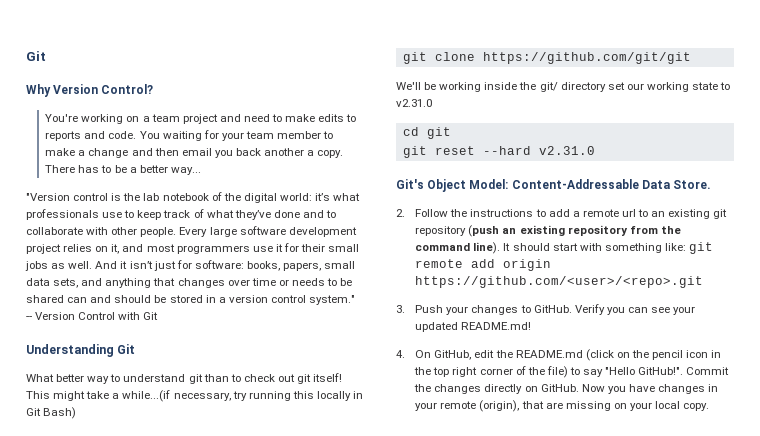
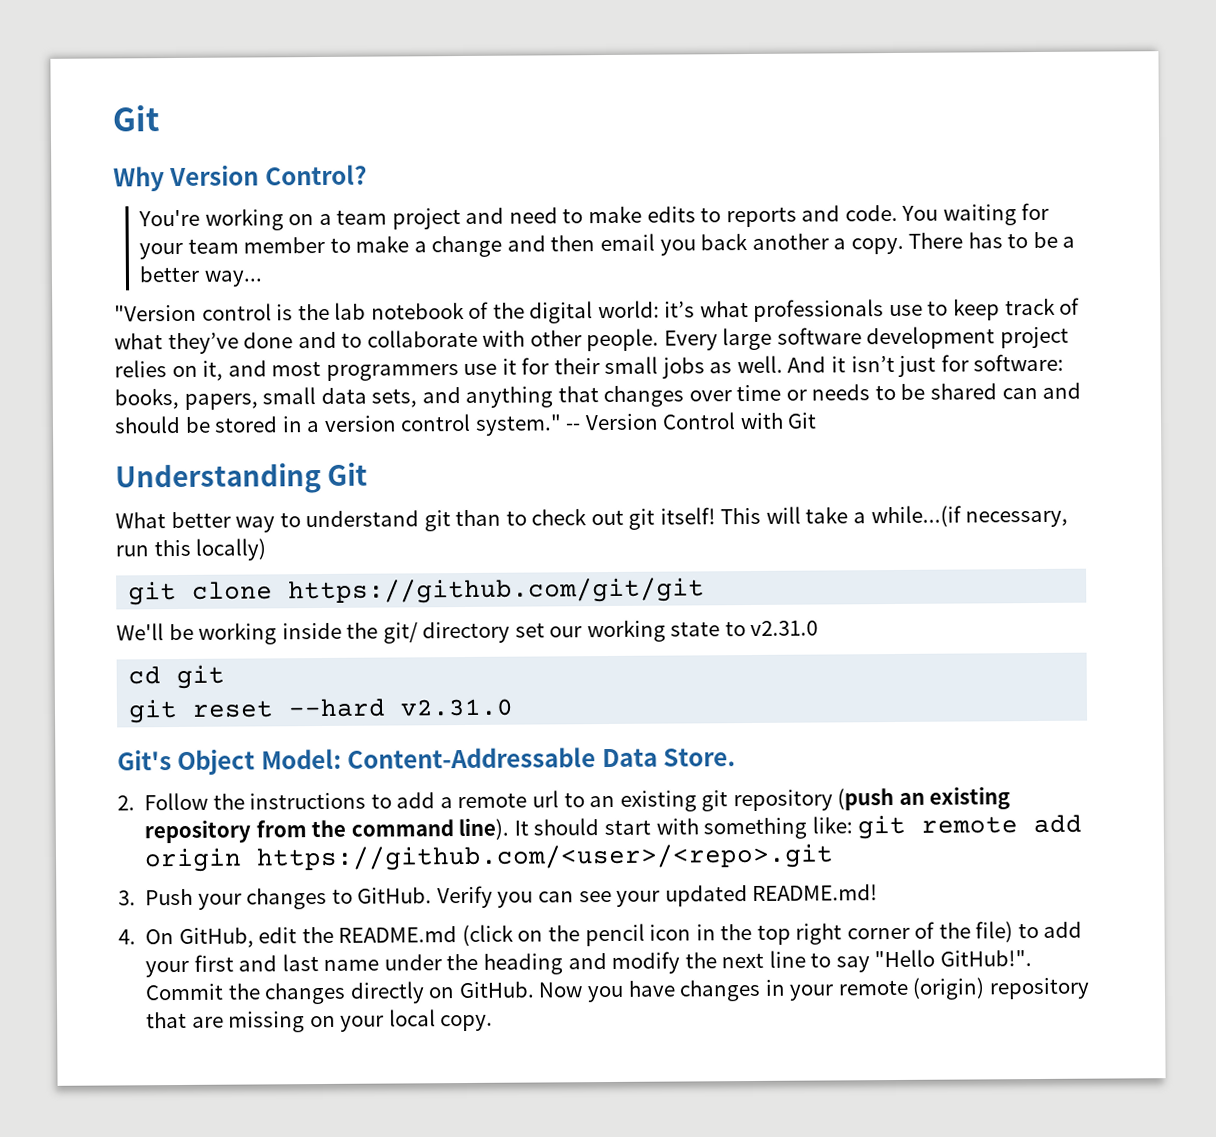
- This might take a while...(if necessary, try running this locally in Git Bash)
+ This will take a while...(if necessary, run this locally)
- 4. On GitHub, edit the README.md (click on the pencil icon in the top right corner of the file) to say "Hello GitHub!".
+ 4. On GitHub, edit the README.md (click on the pencil icon in the top right corner of the file) to add your first and last name under the heading and modify the next line to say "Hello GitHub!".
- Now you have changes in your remote (origin), that are missing on your local copy.
+ Now you have changes in your remote (origin) repository that are missing on your local copy.

